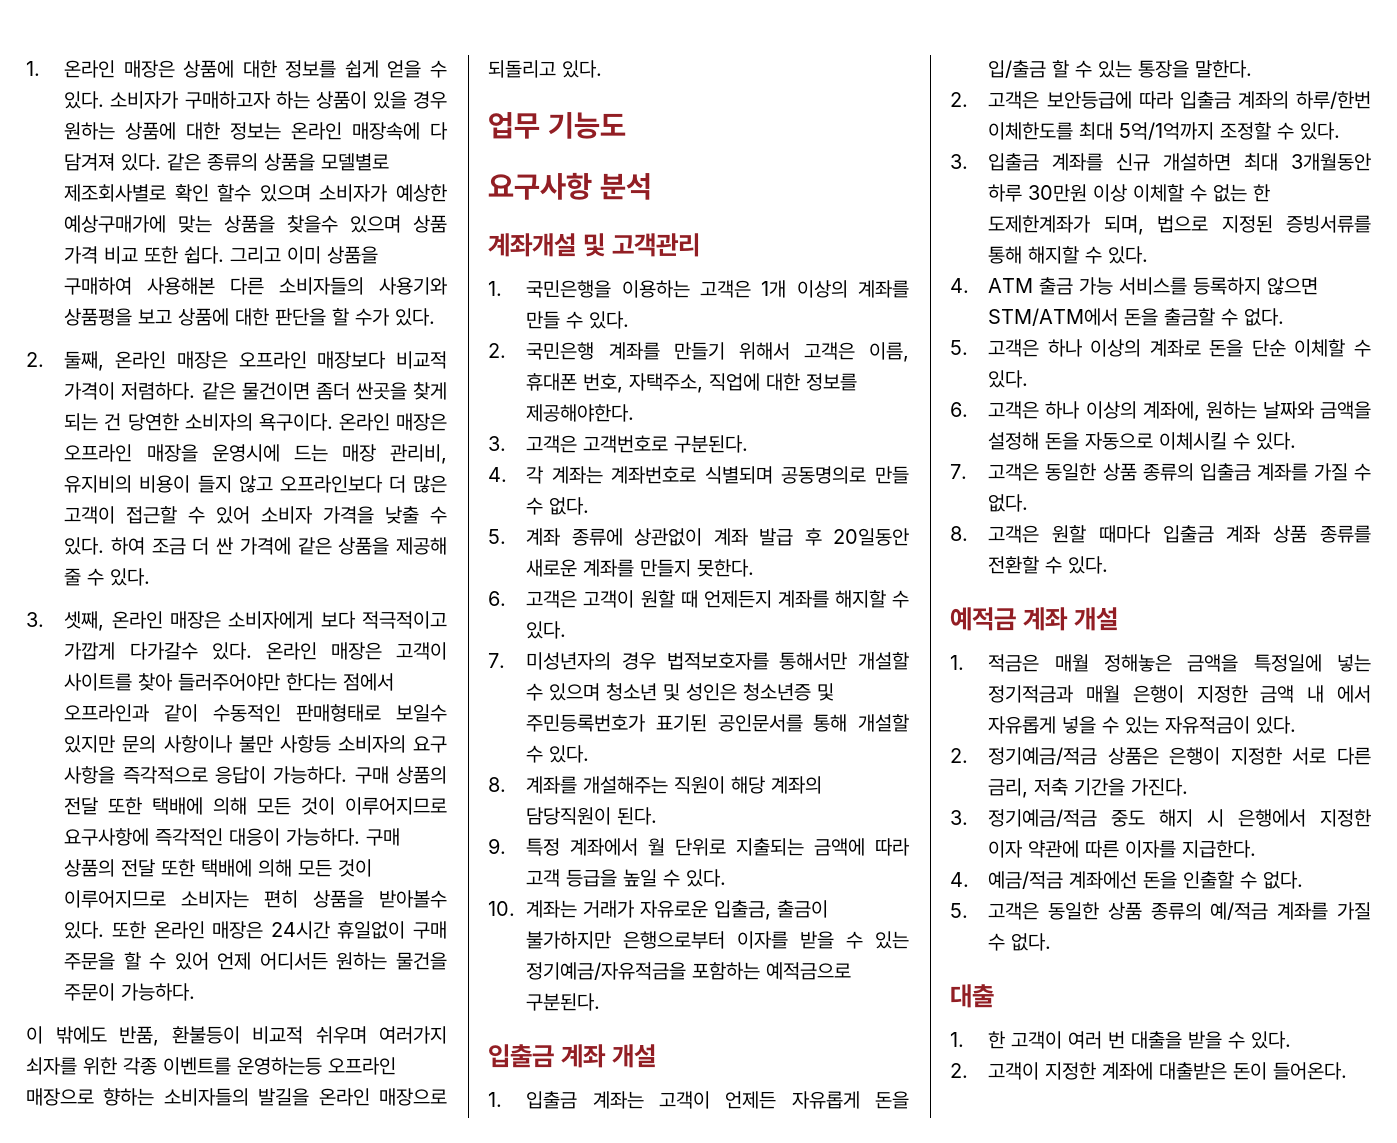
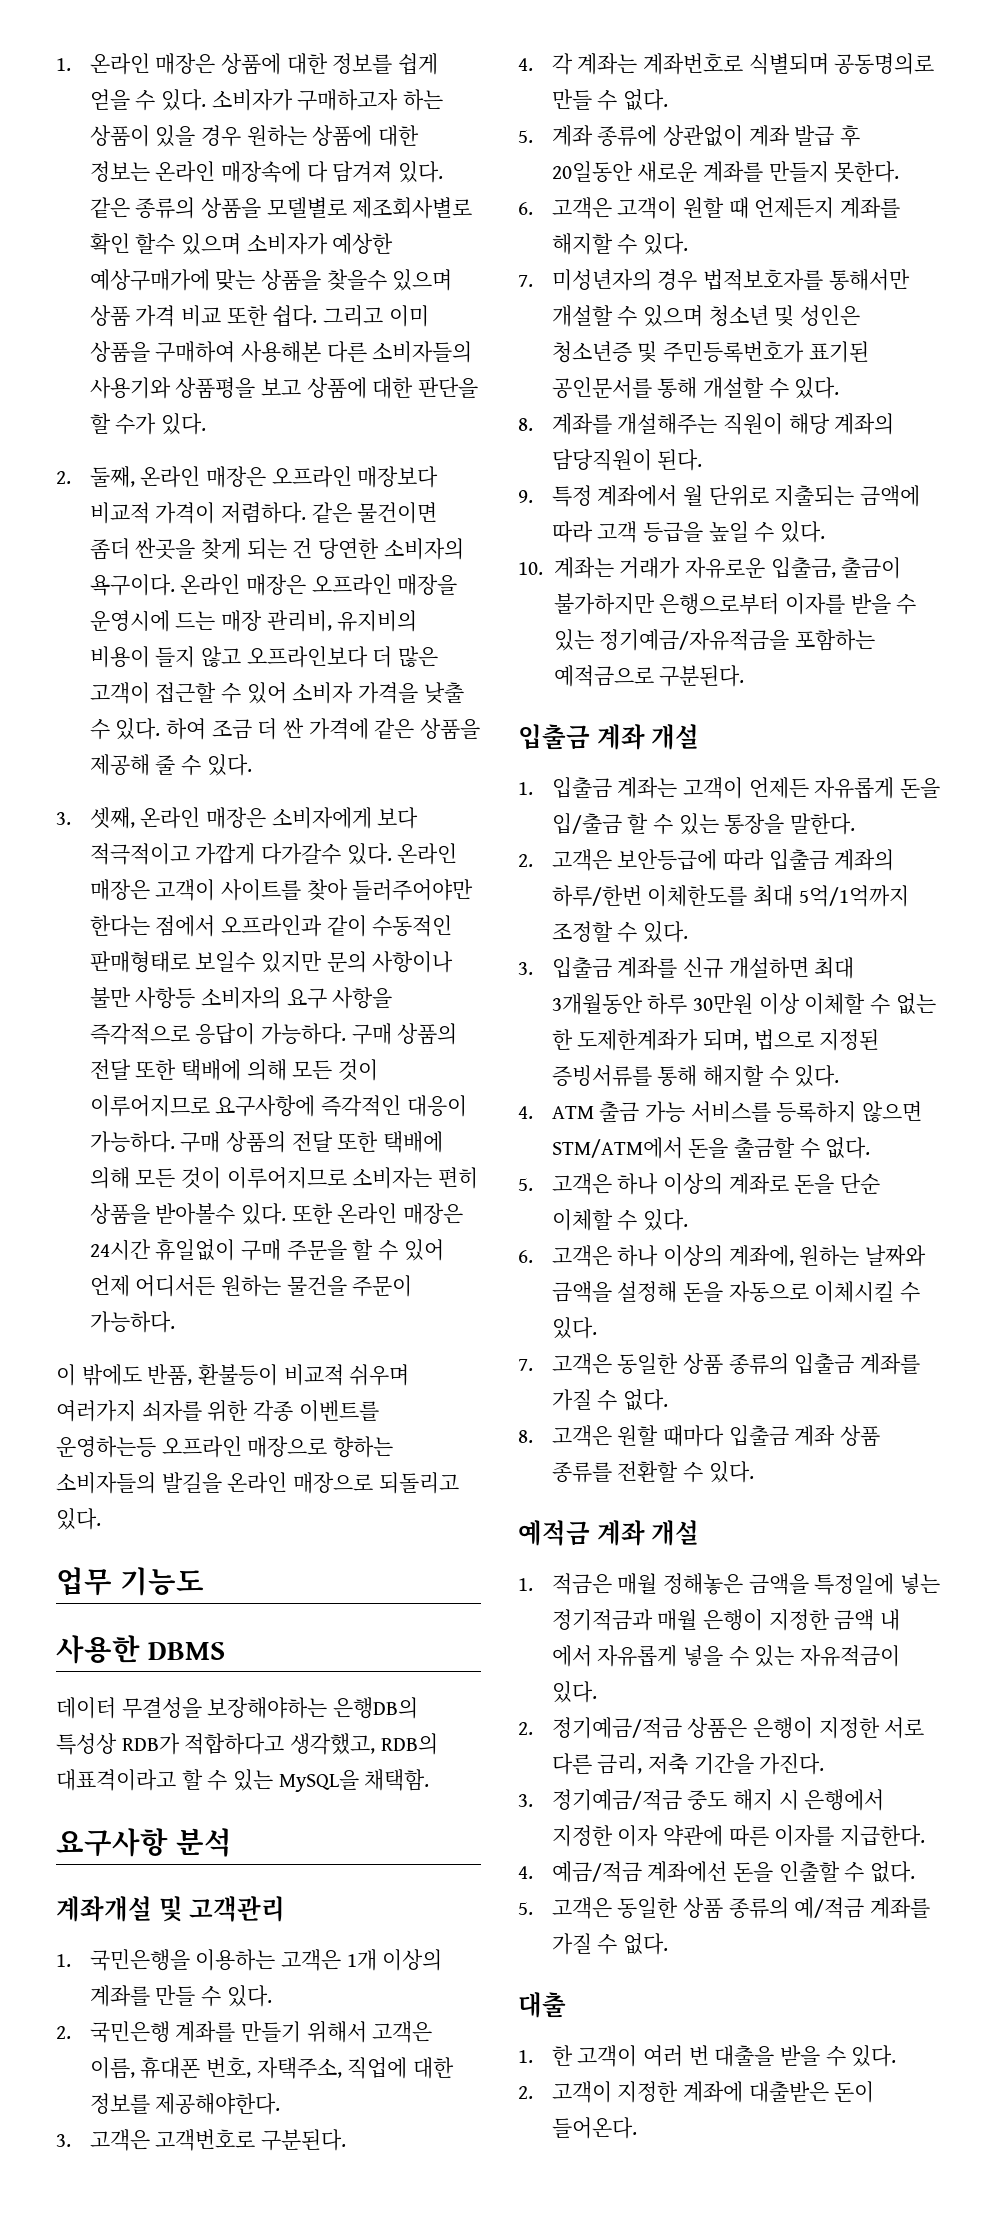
+ 사용한 DBMS
+ 데이터 무결성을 보장해야하는 은행DB의 특성상 RDB가 적합하다고 생각했고, RDB의 대표격이라고 할 수 있는 MySQL을 채택함.

